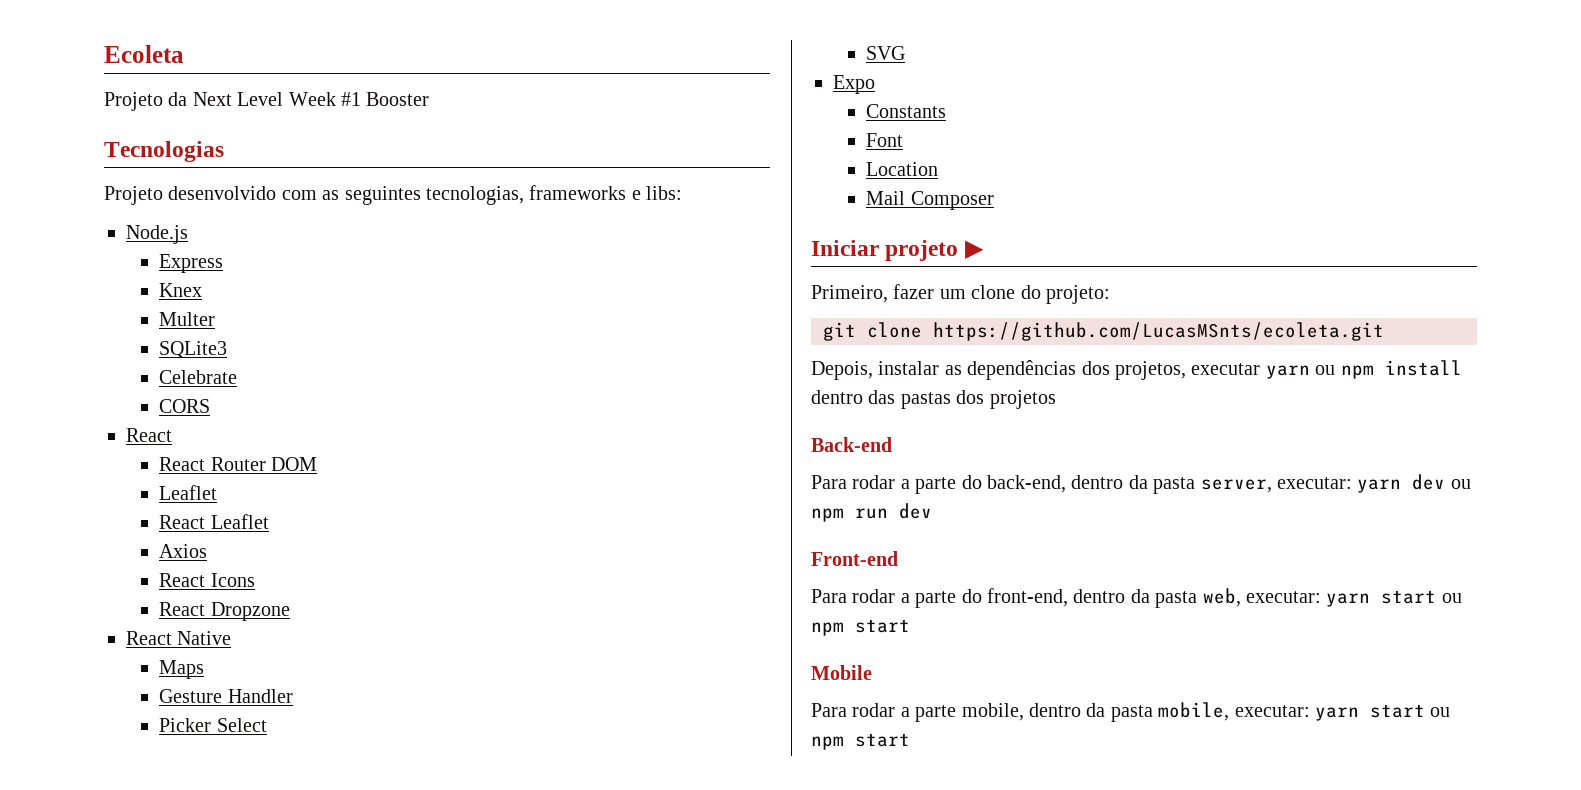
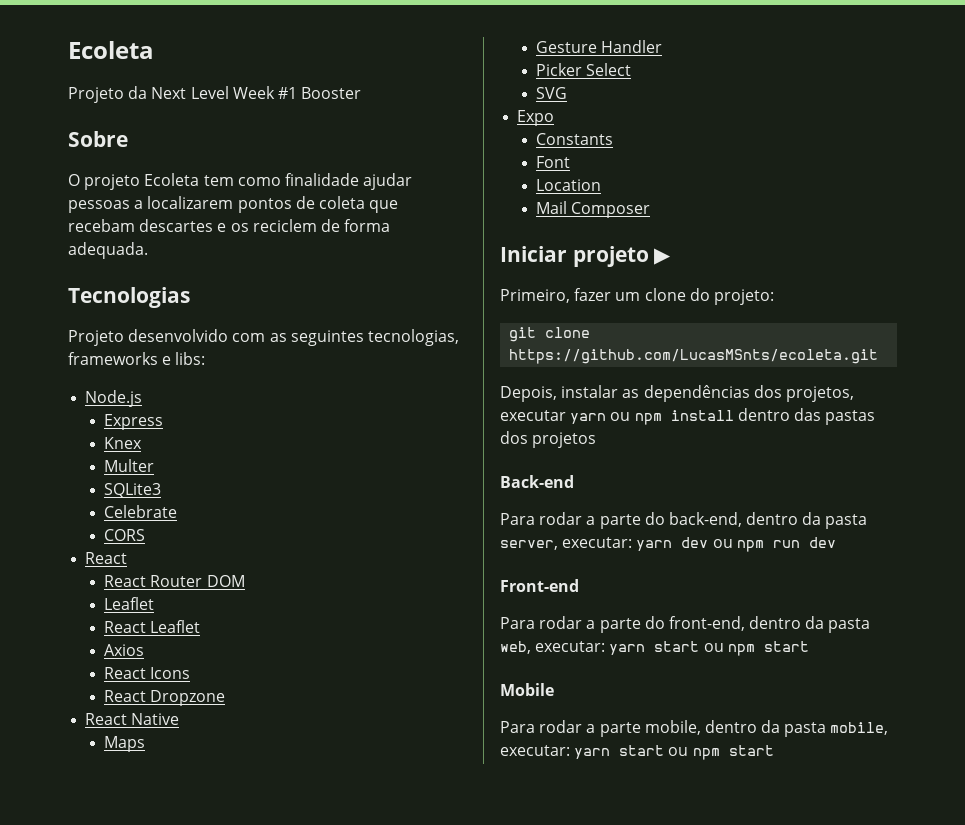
+ Sobre
+ O projeto Ecoleta tem como finalidade ajudar pessoas a localizarem pontos de coleta que recebam descartes e os reciclem de forma adequada.

